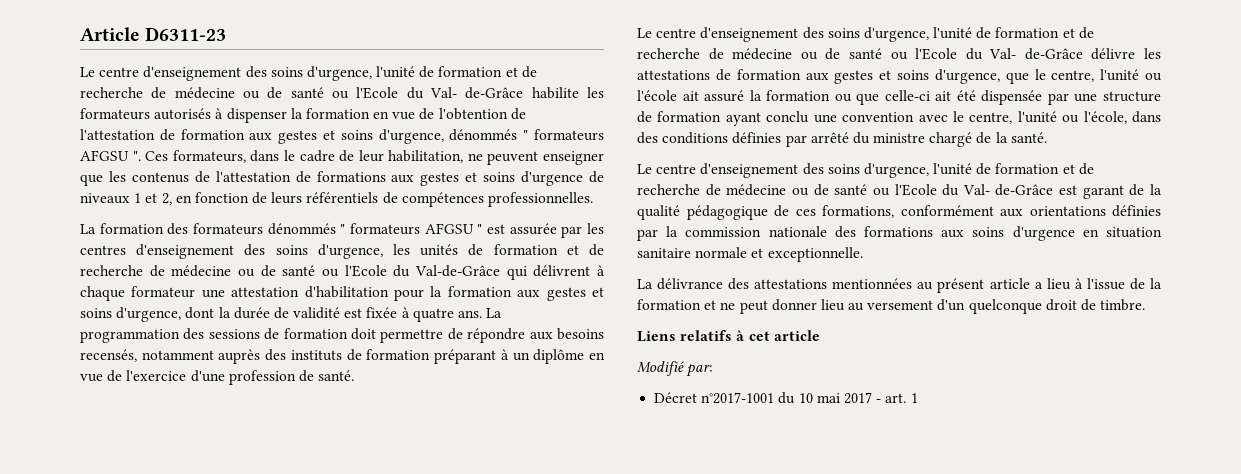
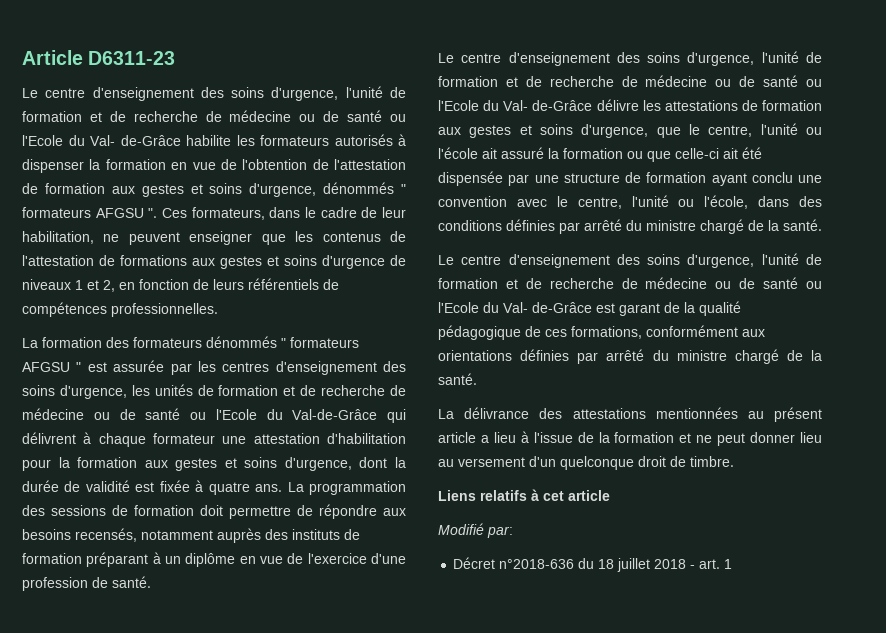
- Le centre d'enseignement des soins d'urgence, l'unité de formation et de recherche de médecine ou de santé ou l'Ecole du Val- de-Grâce est garant de la qualité pédagogique de ces formations, conformément aux orientations définies par la commission nationale des formations aux soins d'urgence en situation sanitaire normale et exceptionnelle.
+ Le centre d'enseignement des soins d'urgence, l'unité de formation et de recherche de médecine ou de santé ou l'Ecole du Val- de-Grâce est garant de la qualité pédagogique de ces formations, conformément aux orientations définies par arrêté du ministre chargé de la santé.
- Décret n°2017-1001 du 10 mai 2017 - art. 1
+ Décret n°2018-636 du 18 juillet 2018 - art. 1

